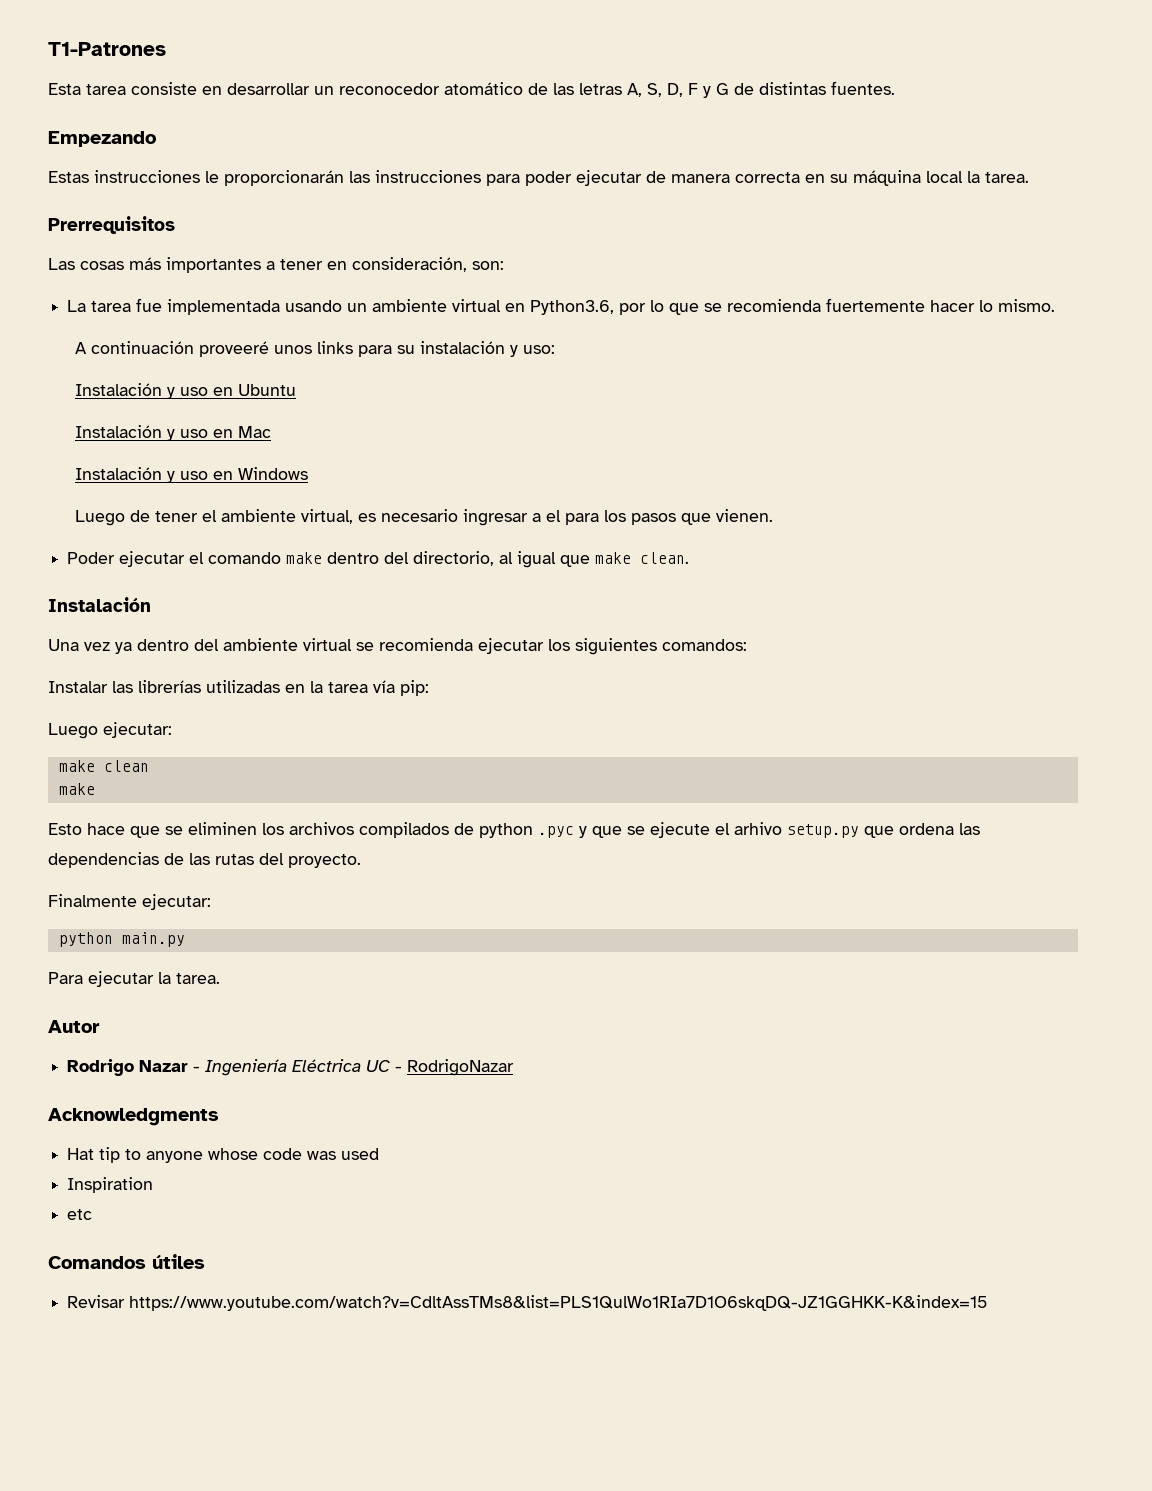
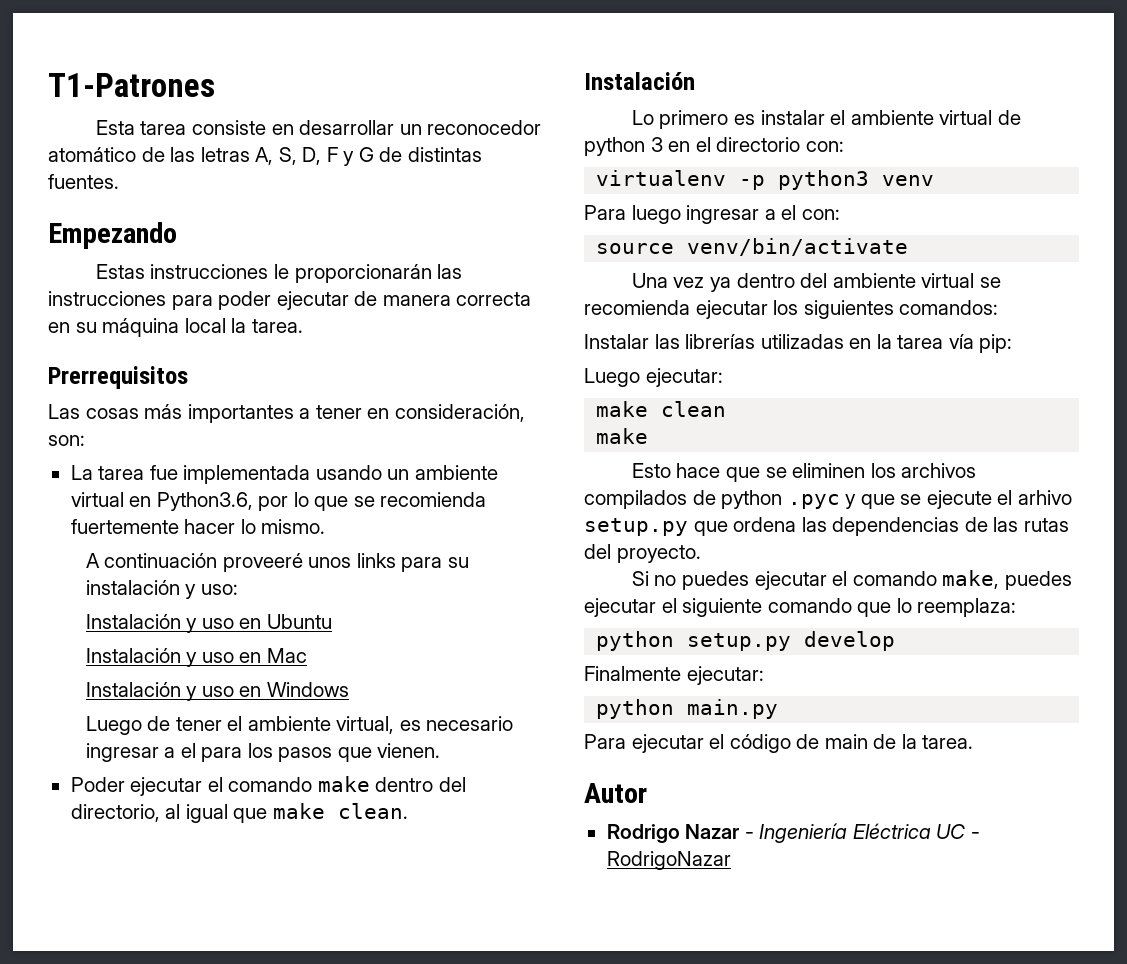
+ Lo primero es instalar el ambiente virtual de python 3 en el directorio con:
+ virtualenv -p python3 venv
+ Para luego ingresar a el con:
+ source venv/bin/activate
+ Si no puedes ejecutar el comando make, puedes ejecutar el siguiente comando que lo reemplaza:
+ python setup.py develop
- Para ejecutar la tarea.
+ Para ejecutar el código de main de la tarea.
- Acknowledgments
- Hat tip to anyone whose code was used
- Inspiration
- etc
- Comandos útiles
- Revisar https://www.youtube.com/watch?v=CdltAssTMs8&list=PLS1QulWo1RIa7D1O6skqDQ-JZ1GGHKK-K&index=15

